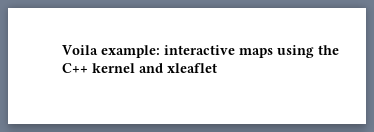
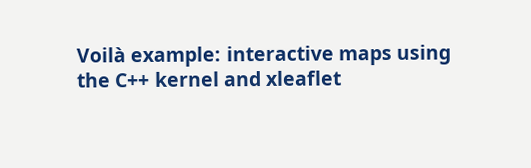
- Voila example: interactive maps using the C++ kernel and xleaflet
+ Voilà example: interactive maps using the C++ kernel and xleaflet

